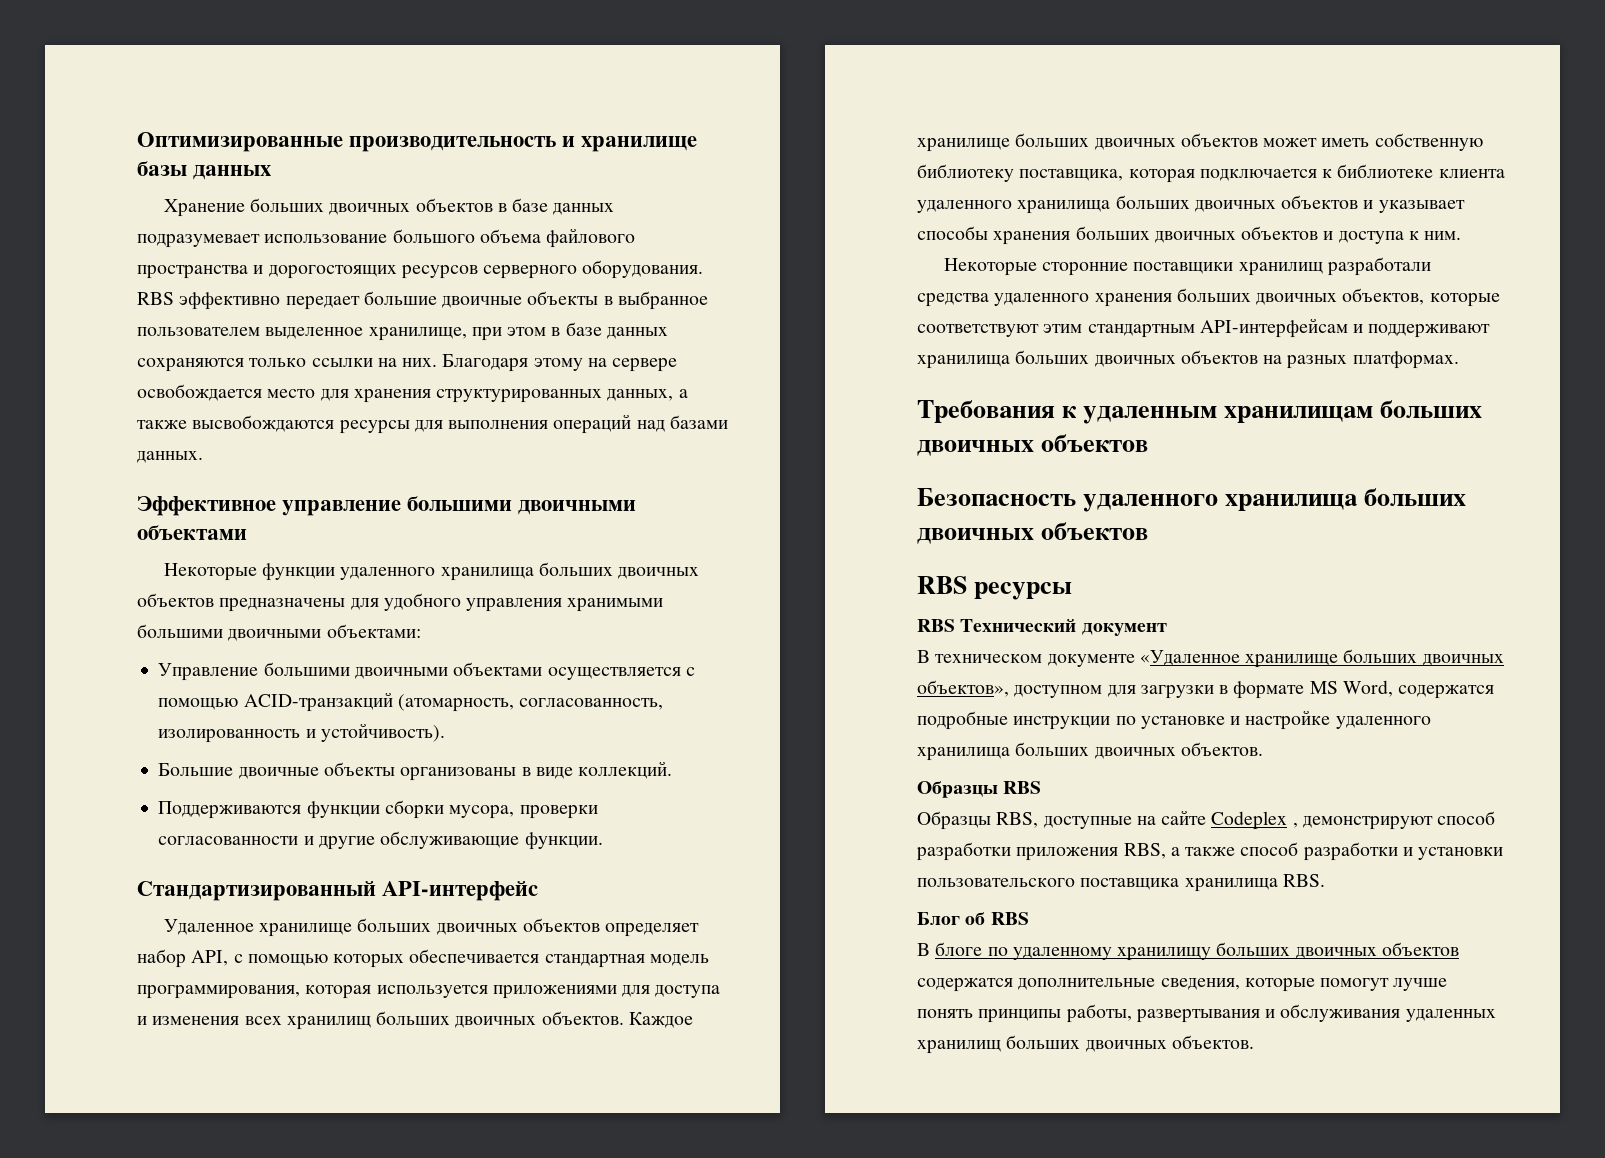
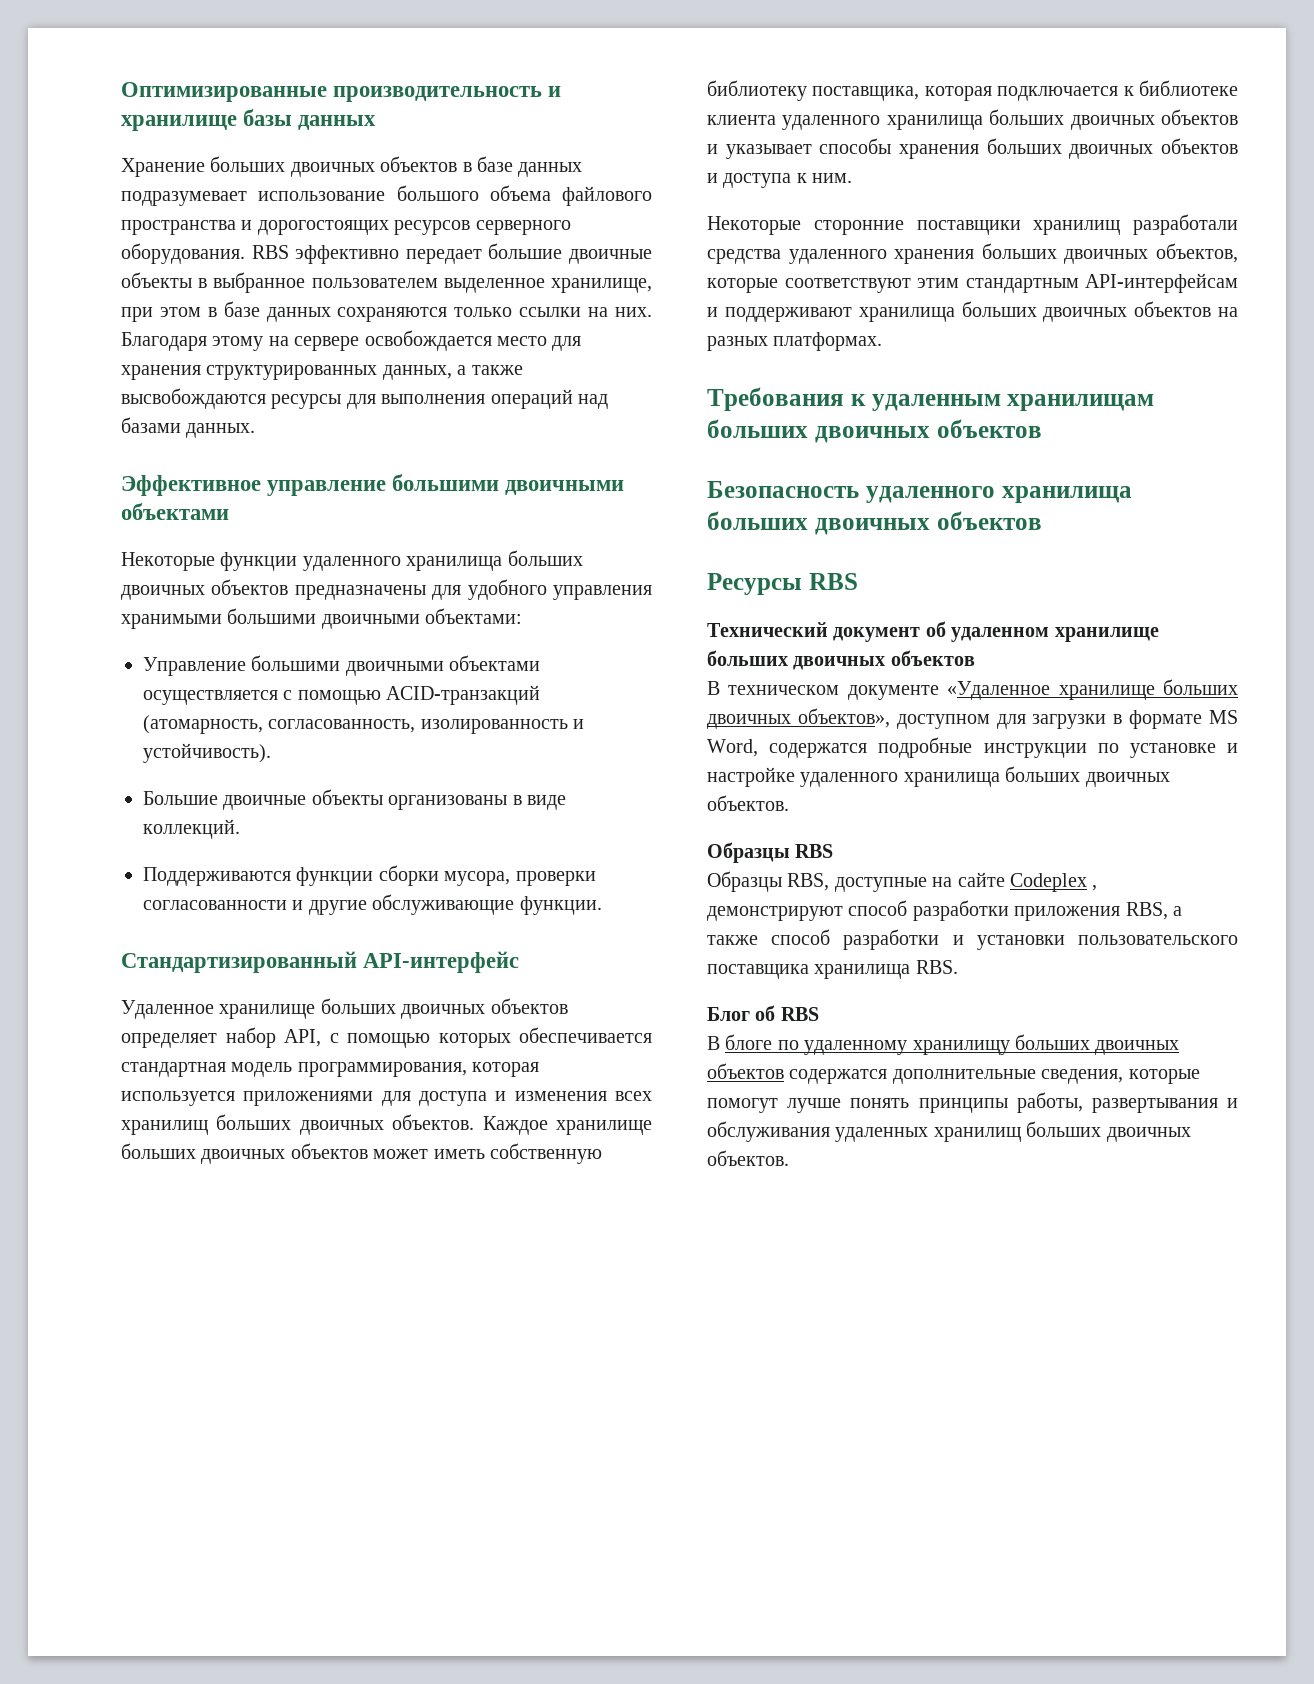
- RBS ресурсы
- RBS Технический документ
+ Ресурсы RBS
+ Технический документ об удаленном хранилище больших двоичных объектов

